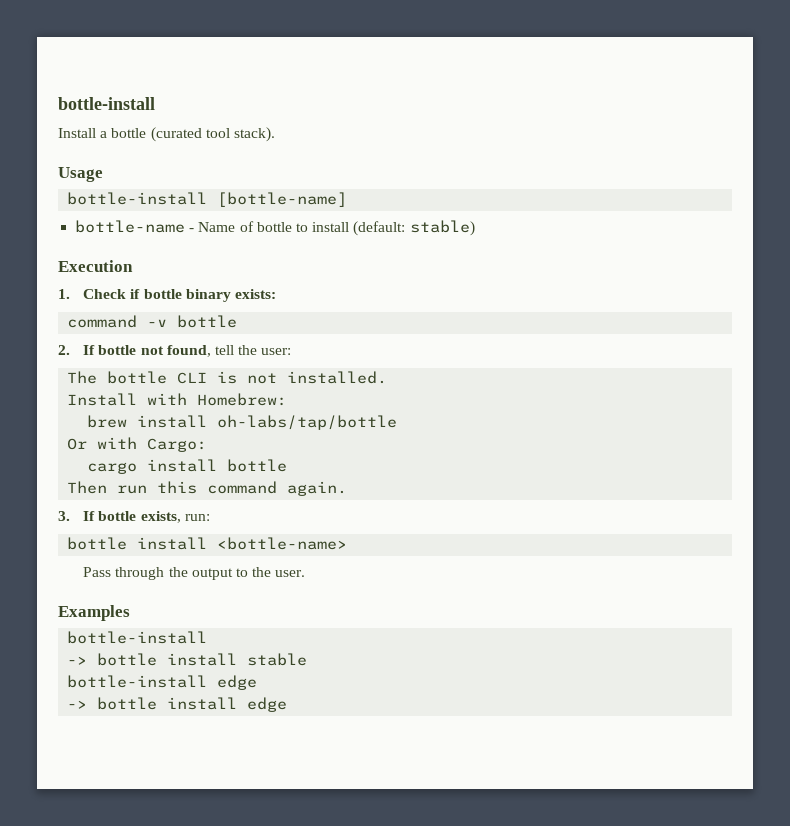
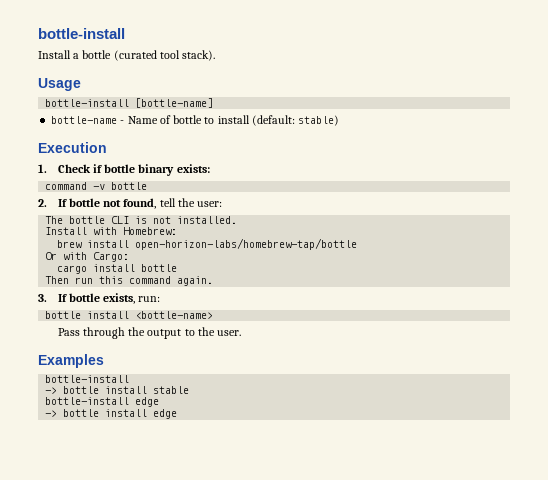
- brew install oh-labs/tap/bottle
+ brew install open-horizon-labs/homebrew-tap/bottle

